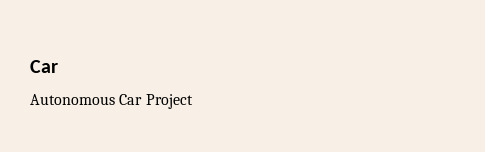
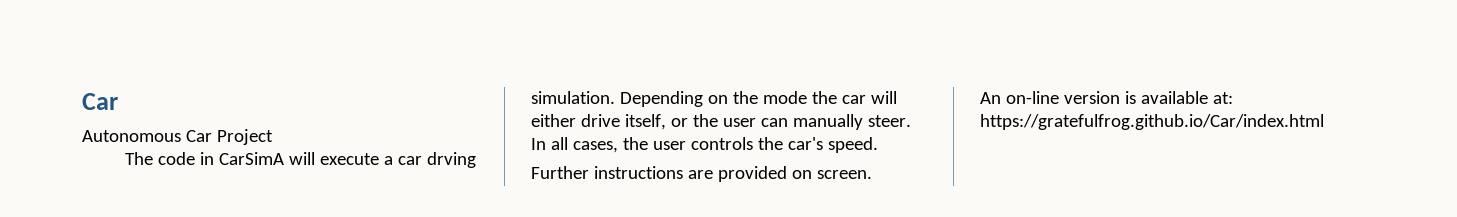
+ The code in CarSimA will execute a car drving simulation. Depending on the mode the car will either drive itself, or the user can manually steer. In all cases, the user controls the car's speed.
+ Further instructions are provided on screen.
+ An on-line version is available at: https://gratefulfrog.github.io/Car/index.html

